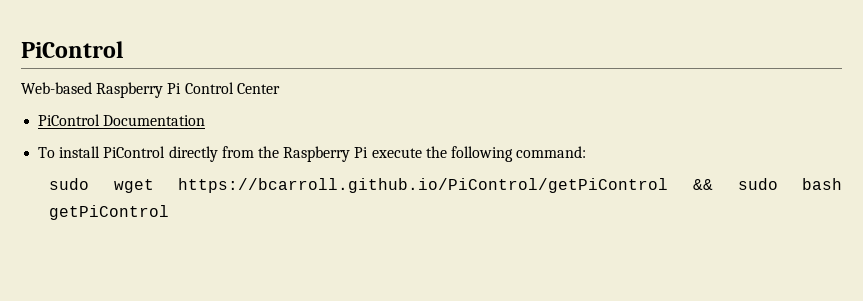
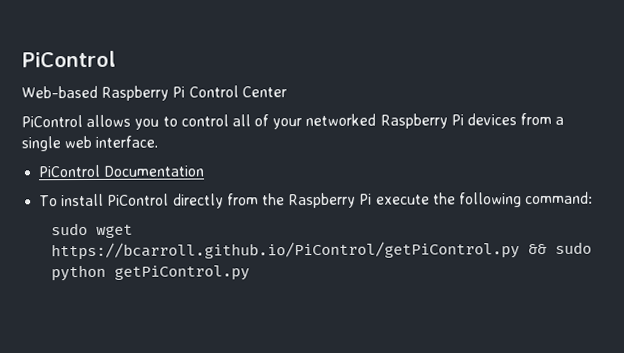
+ PiControl allows you to control all of your networked Raspberry Pi devices from a single web interface.
- sudo wget https://bcarroll.github.io/PiControl/getPiControl && sudo bash getPiControl
+ sudo wget https://bcarroll.github.io/PiControl/getPiControl.py && sudo python getPiControl.py

